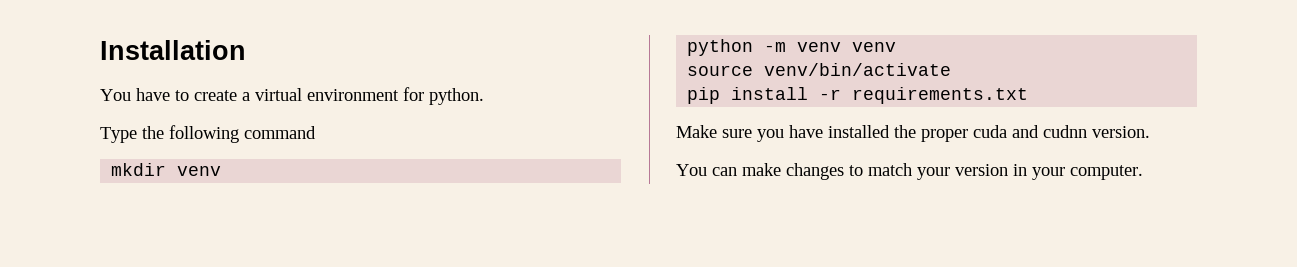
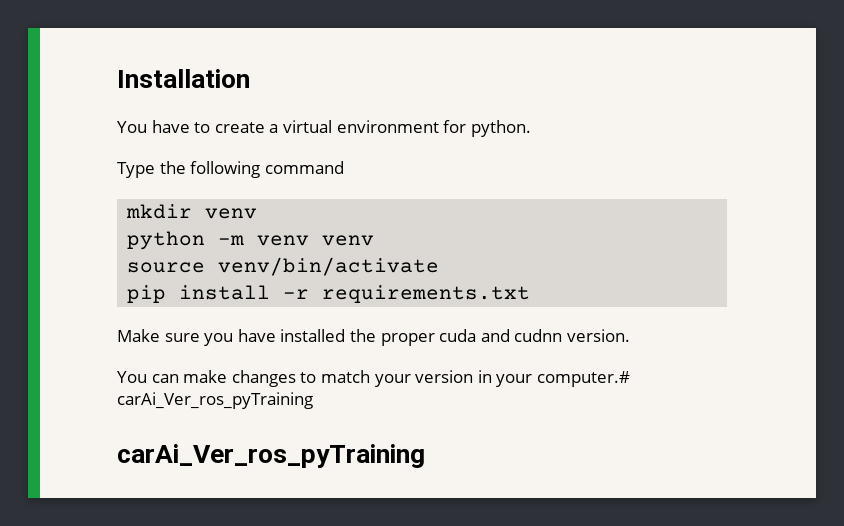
- You can make changes to match your version in your computer.
+ You can make changes to match your version in your computer.# carAi_Ver_ros_pyTraining
+ carAi_Ver_ros_pyTraining

